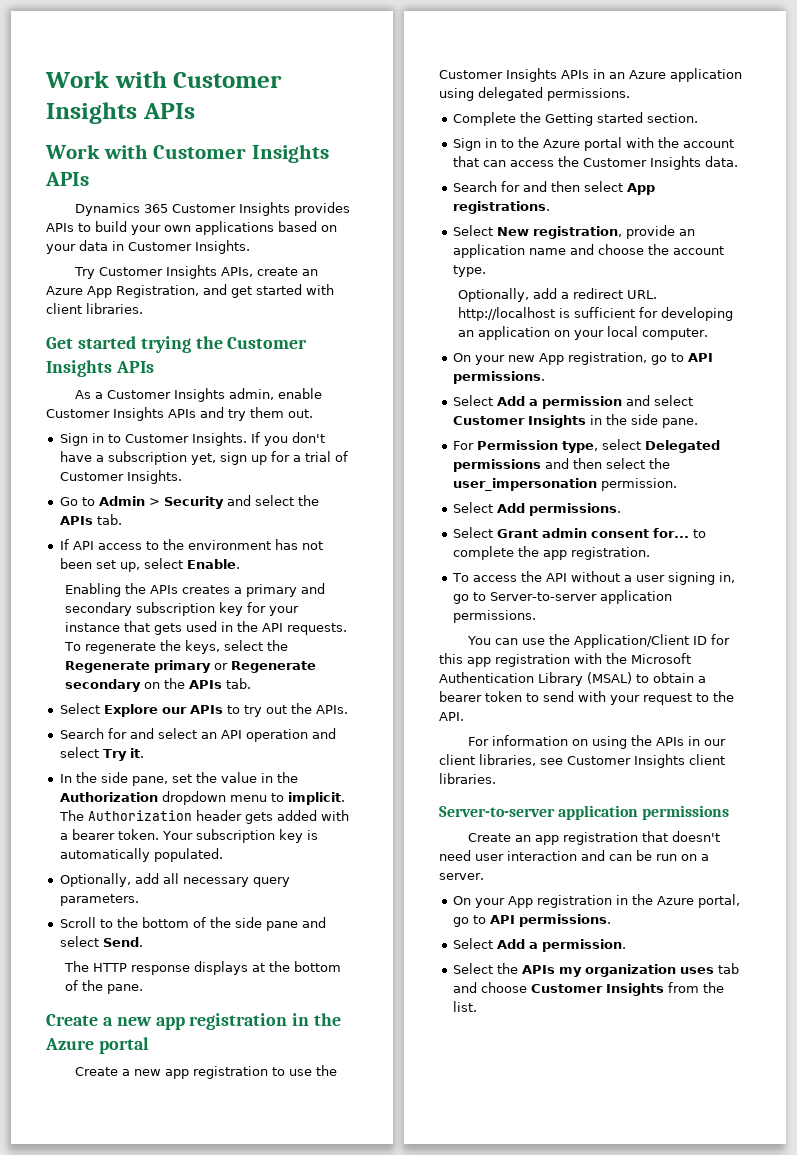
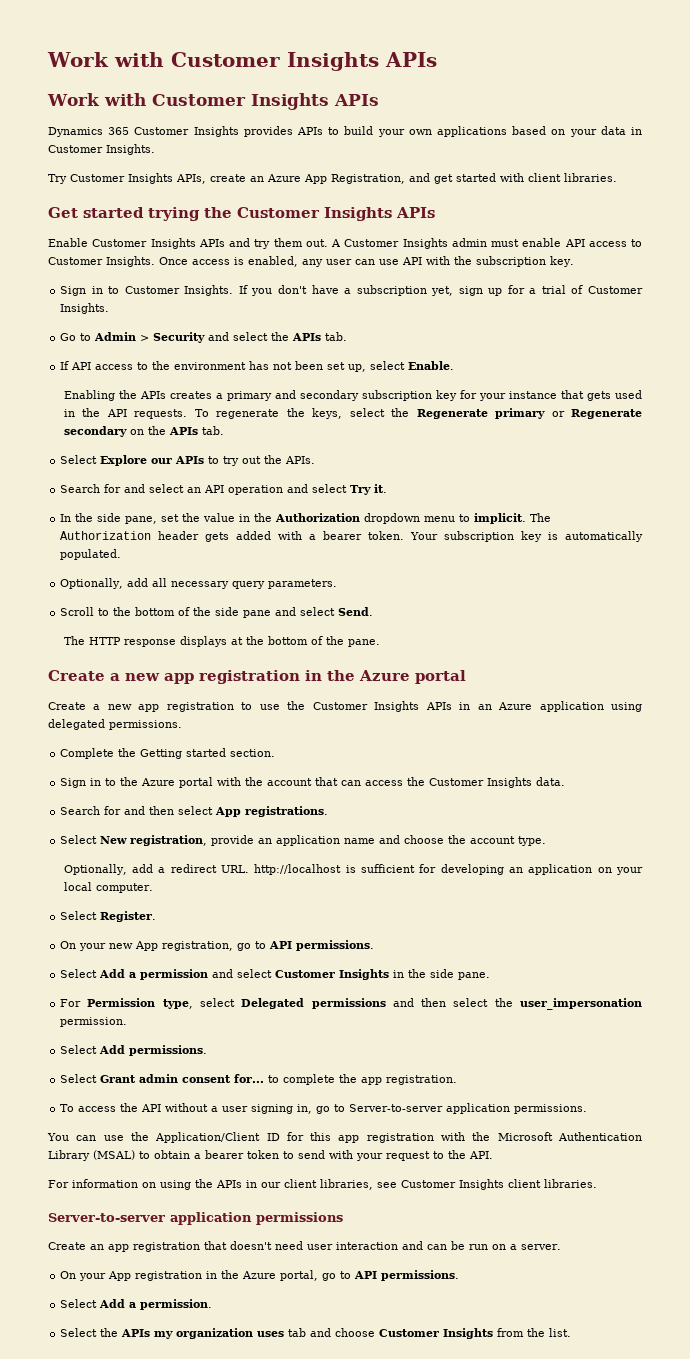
- As a Customer Insights admin, enable Customer Insights APIs and try them out.
+ Enable Customer Insights APIs and try them out. A Customer Insights admin must enable API access to Customer Insights. Once access is enabled, any user can use API with the subscription key.
+ Select Register.

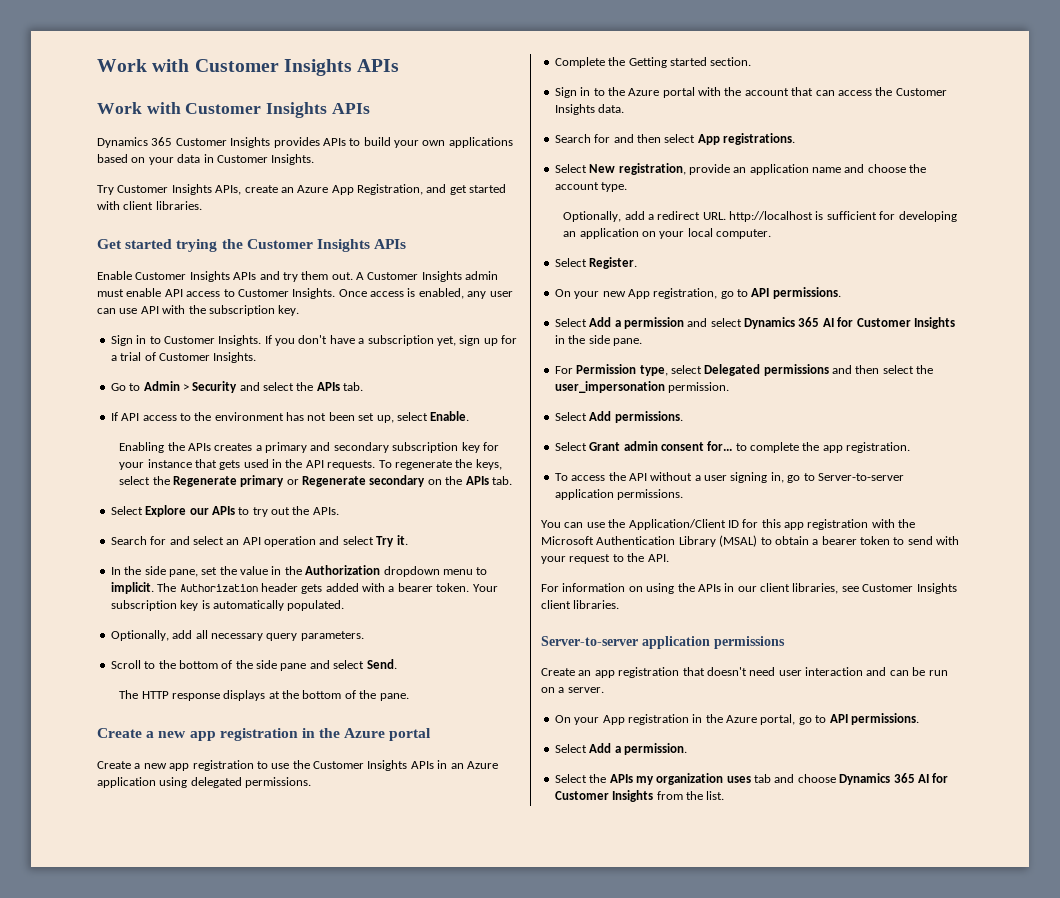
- Select Add a permission and select Customer Insights in the side pane.
+ Select Add a permission and select Dynamics 365 AI for Customer Insights in the side pane.
- Select the APIs my organization uses tab and choose Customer Insights from the list.
+ Select the APIs my organization uses tab and choose Dynamics 365 AI for Customer Insights from the list.

